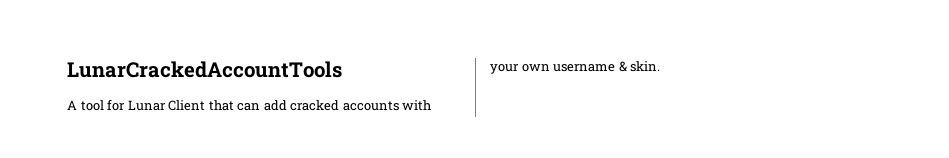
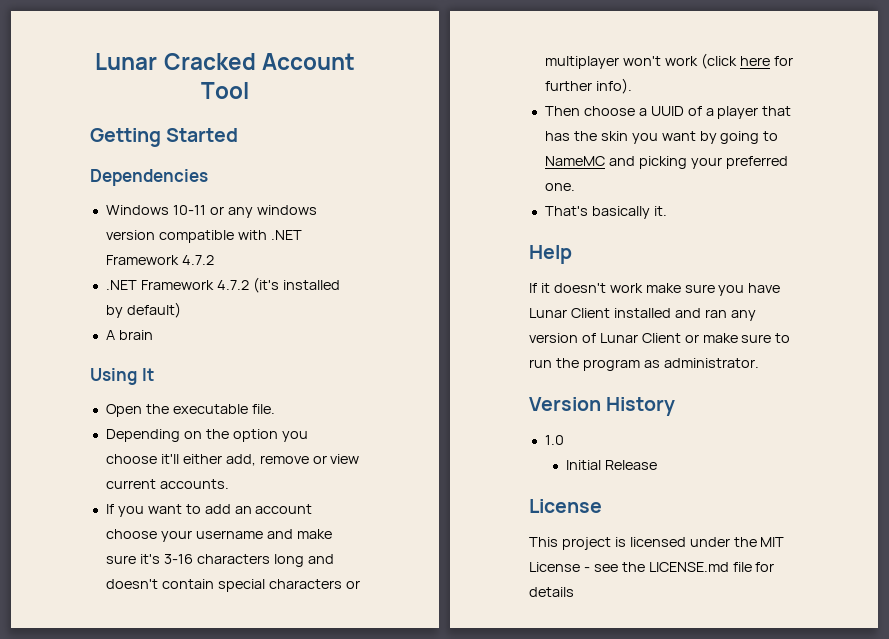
- LunarCrackedAccountTools
- A tool for Lunar Client that can add cracked accounts with your own username & skin.
+ Lunar Cracked Account Tool
+ Getting Started
+ Dependencies
+ Windows 10-11 or any windows version compatible with .NET Framework 4.7.2
+ .NET Framework 4.7.2 (it's installed by default)
+ A brain
+ Using It
+ Open the executable file.
+ Depending on the option you choose it'll either add, remove or view current accounts.
+ If you want to add an account choose your username and make sure it's 3-16 characters long and doesn't contain special characters or multiplayer won't work (click here for further info).
+ Then choose a UUID of a player that has the skin you want by going to NameMC and picking your preferred one.
+ That's basically it.
+ Help
+ If it doesn't work make sure you have Lunar Client installed and ran any version of Lunar Client or make sure to run the program as administrator.
+ Version History
+ 1.0
+ Initial Release
+ License
+ This project is licensed under the MIT License - see the LICENSE.md file for details

